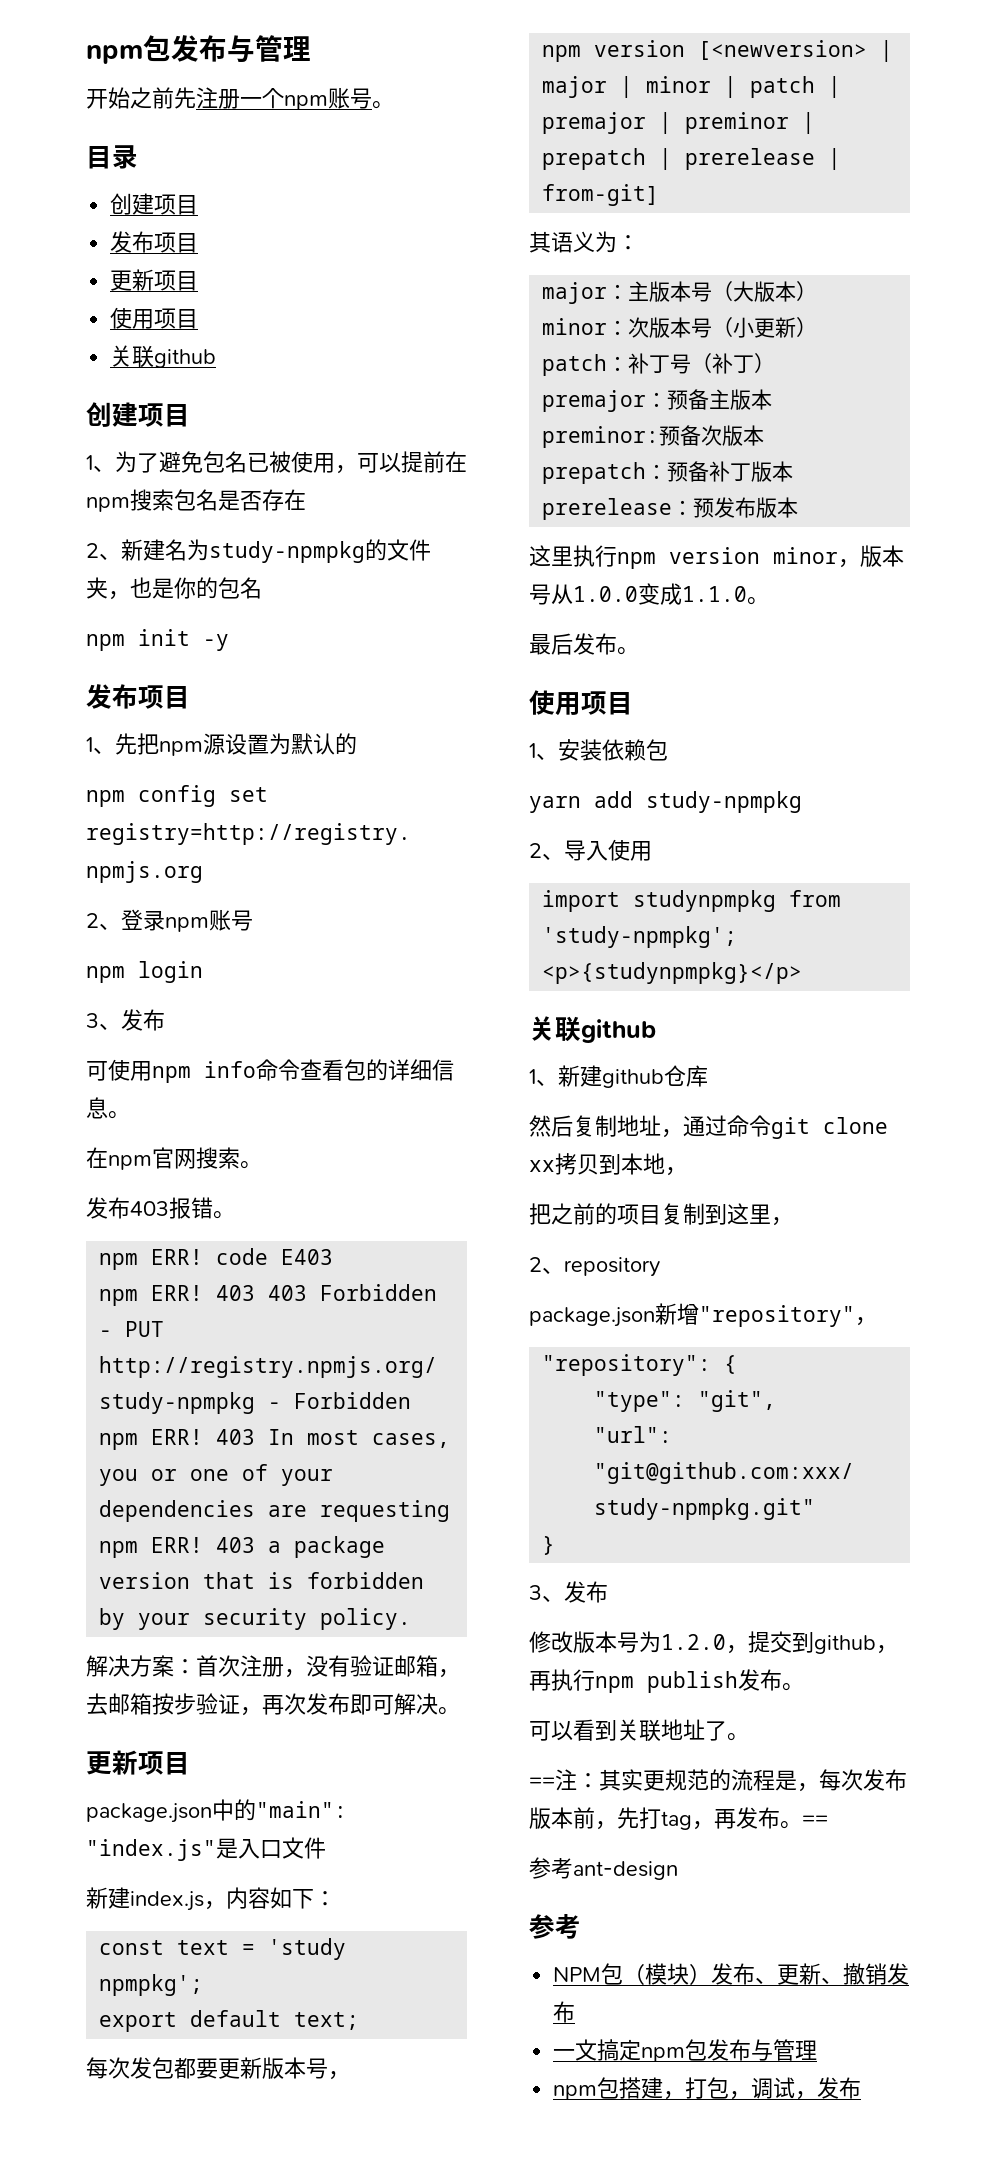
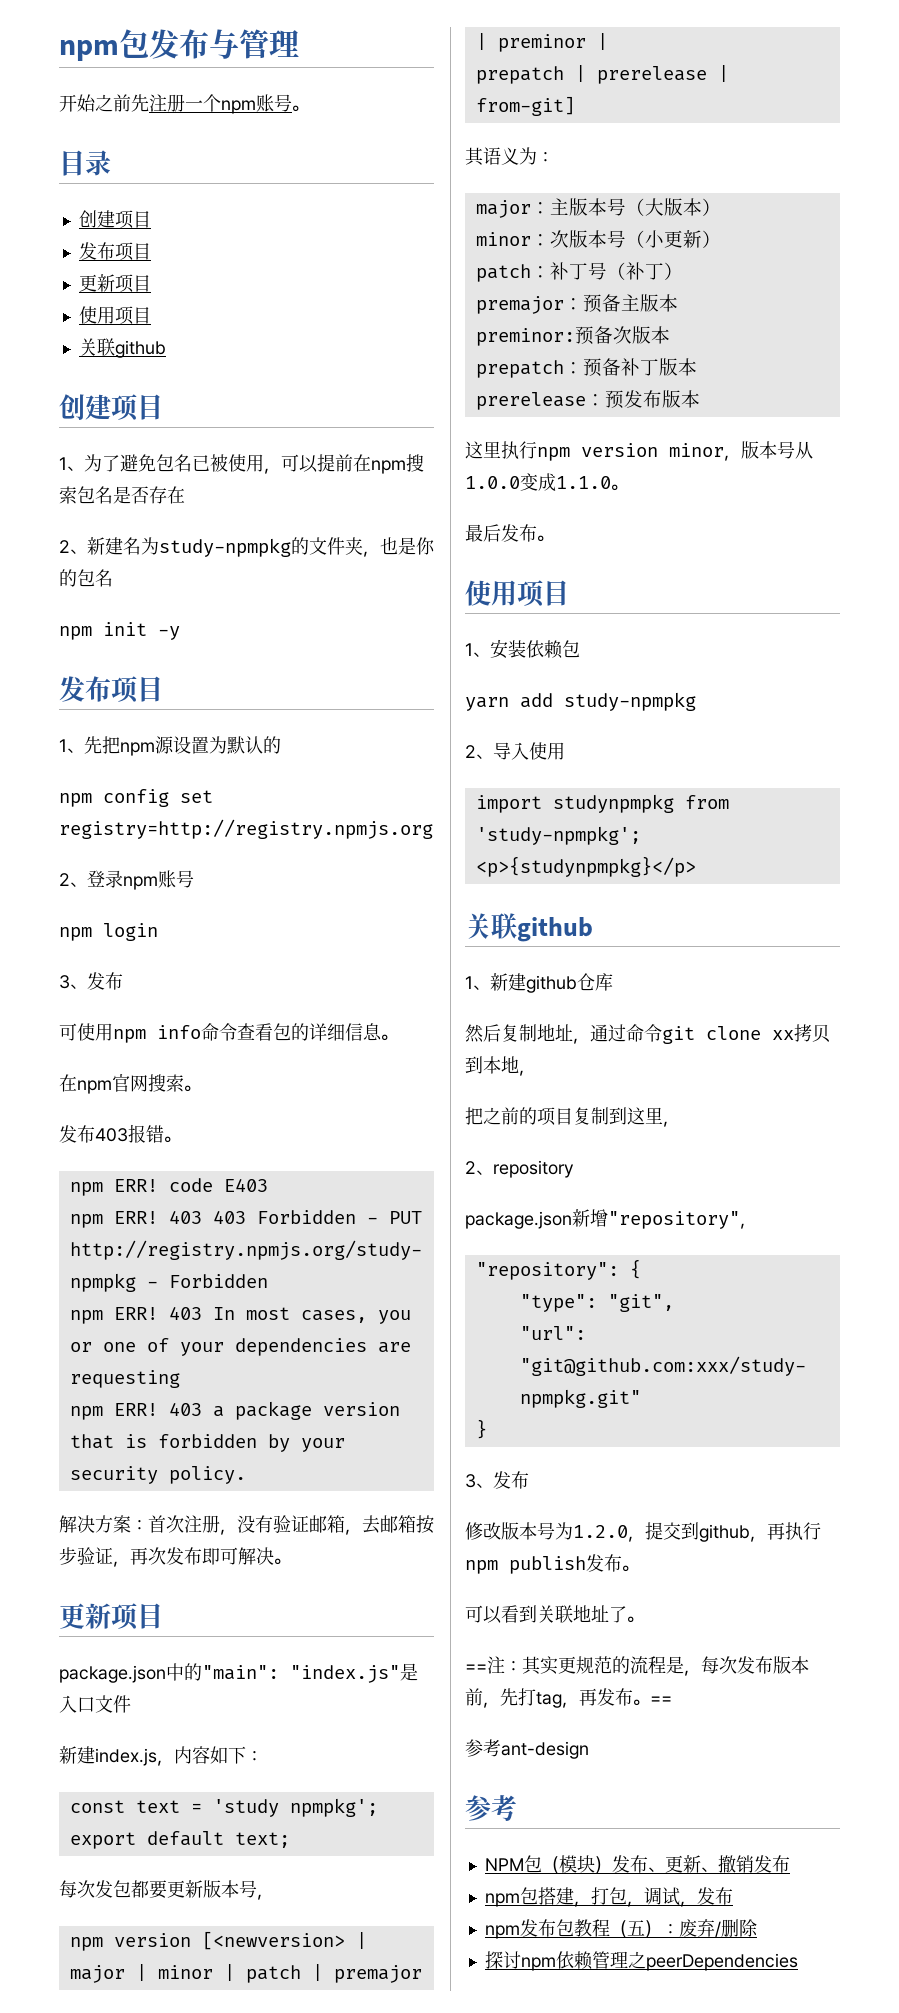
- 一文搞定npm包发布与管理
+ npm发布包教程（五）：废弃/删除
+ 探讨npm依赖管理之peerDependencies

